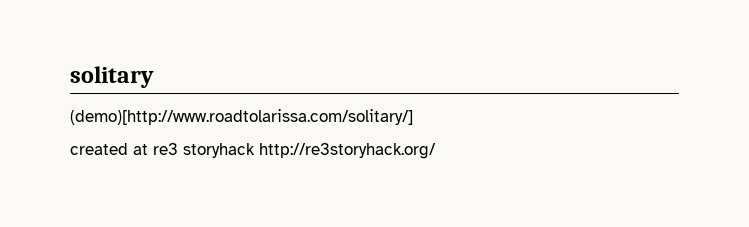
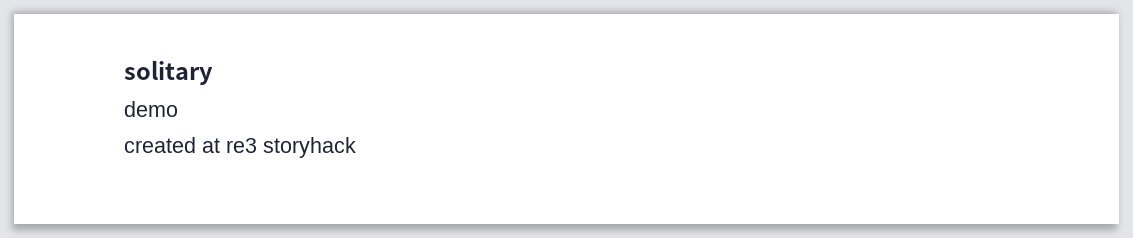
- (demo)[http://www.roadtolarissa.com/solitary/]
+ demo
- created at re3 storyhack http://re3storyhack.org/
+ created at re3 storyhack

